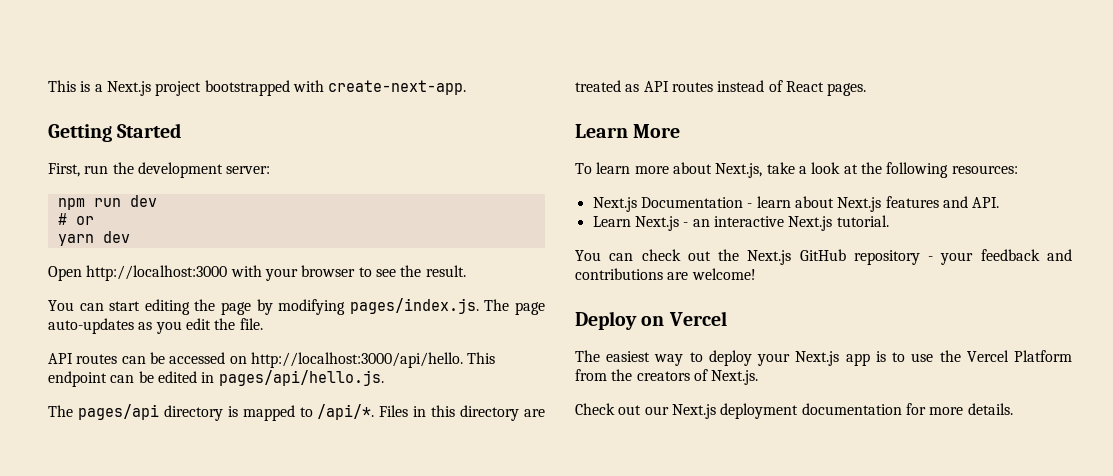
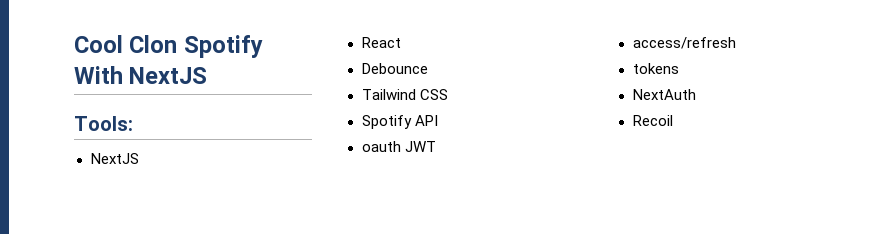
- This is a Next.js project bootstrapped with create-next-app.
- Getting Started
- First, run the development server:
- npm run dev
- # or
- yarn dev
- Open http://localhost:3000 with your browser to see the result.
- You can start editing the page by modifying pages/index.js. The page auto-updates as you edit the file.
- API routes can be accessed on http://localhost:3000/api/hello. This endpoint can be edited in pages/api/hello.js.
- The pages/api directory is mapped to /api/*. Files in this directory are treated as API routes instead of React pages.
- Learn More
- To learn more about Next.js, take a look at the following resources:
- Next.js Documentation - learn about Next.js features and API.
- Learn Next.js - an interactive Next.js tutorial.
- You can check out the Next.js GitHub repository - your feedback and contributions are welcome!
- Deploy on Vercel
- The easiest way to deploy your Next.js app is to use the Vercel Platform from the creators of Next.js.
- Check out our Next.js deployment documentation for more details.
+ Cool Clon Spotify With NextJS
+ Tools:
+ NextJS
+ React
+ Debounce
+ Tailwind CSS
+ Spotify API
+ oauth JWT
+ access/refresh
+ tokens
+ NextAuth
+ Recoil

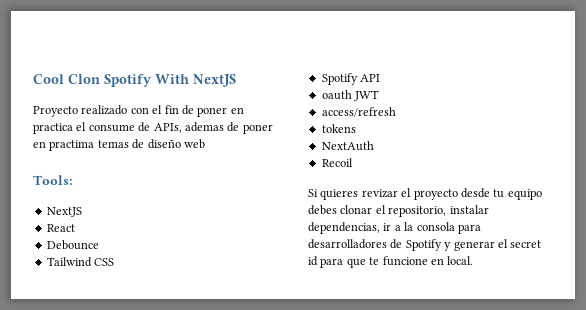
+ Proyecto realizado con el fin de poner en practica el consume de APIs, ademas de poner en practima temas de diseño web
+ Si quieres revizar el proyecto desde tu equipo debes clonar el repositorio, instalar dependencias, ir a la consola para desarrolladores de Spotify y generar el secret id para que te funcione en local.

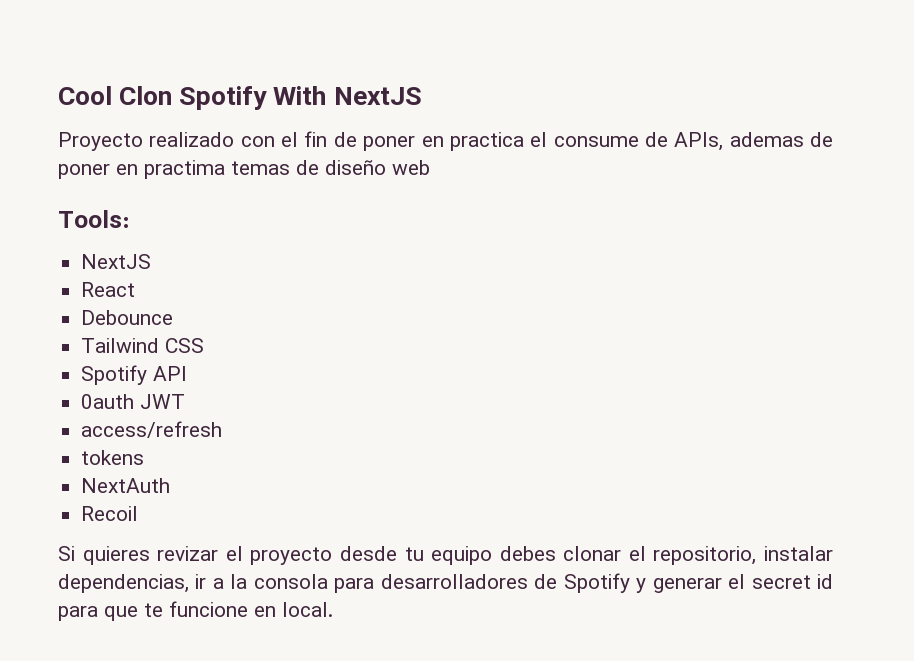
- oauth JWT
+ 0auth JWT

